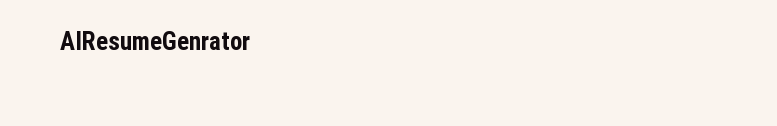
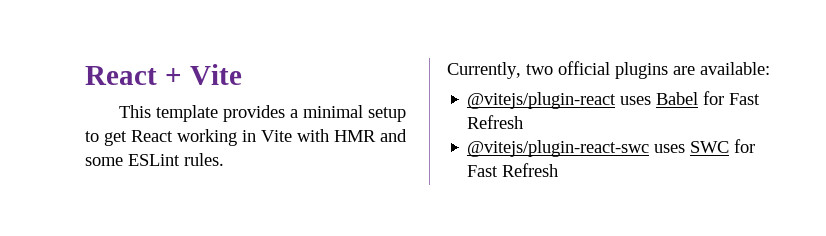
- AIResumeGenrator
+ React + Vite
+ This template provides a minimal setup to get React working in Vite with HMR and some ESLint rules.
+ Currently, two official plugins are available:
+ @vitejs/plugin-react uses Babel for Fast Refresh
+ @vitejs/plugin-react-swc uses SWC for Fast Refresh

